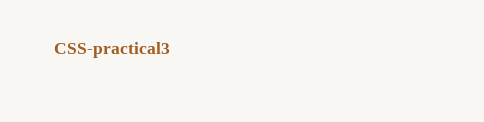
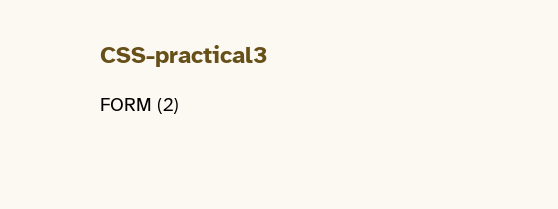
+ FORM (2)

